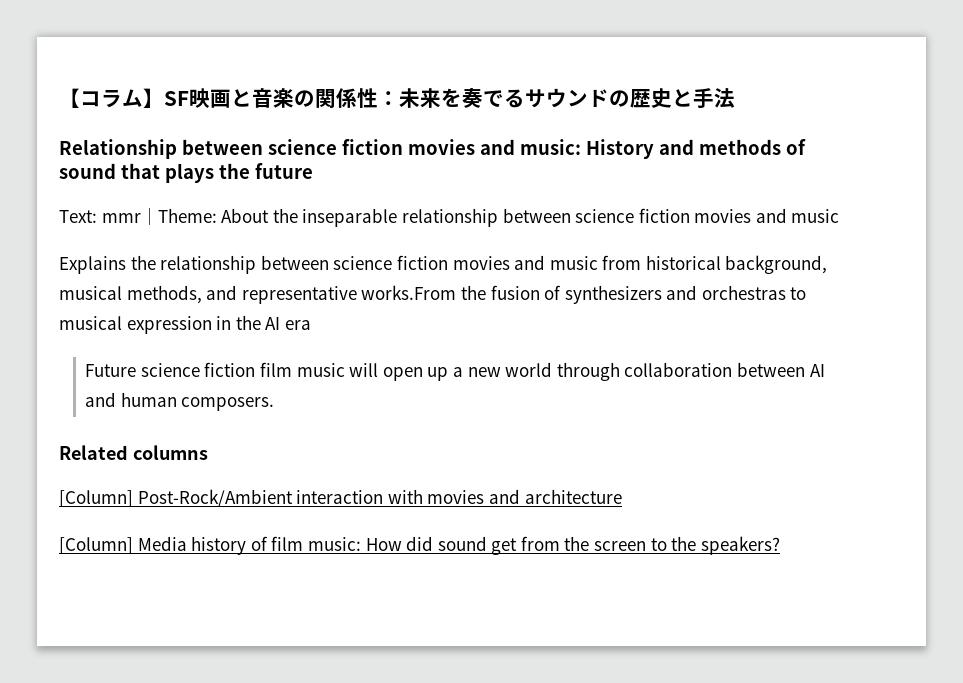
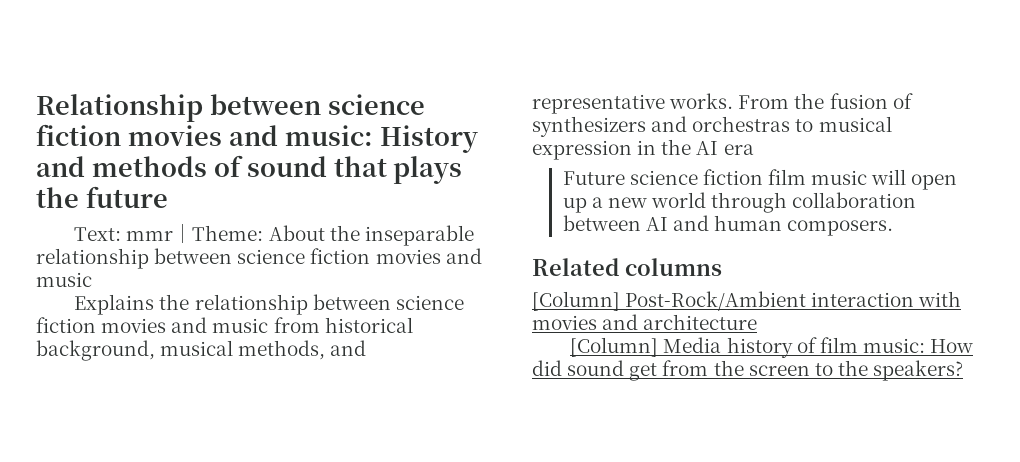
- 【コラム】SF映画と音楽の関係性：未来を奏でるサウンドの歴史と手法
- Explains the relationship between science fiction movies and music from historical background, musical methods, and representative works.From the fusion of synthesizers and orchestras to musical expression in the AI era
+ Explains the relationship between science fiction movies and music from historical background, musical methods, and representative works. From the fusion of synthesizers and orchestras to musical expression in the AI era

